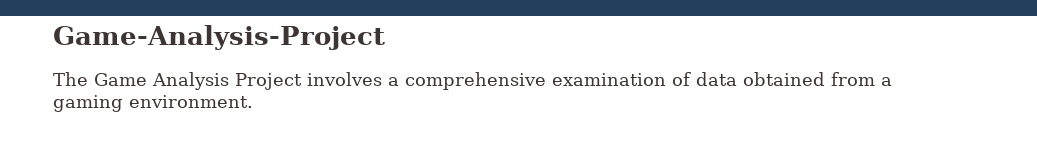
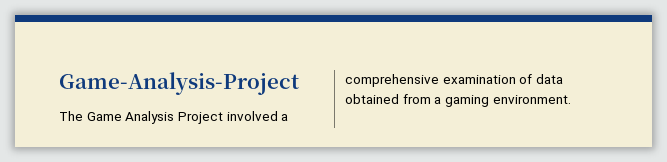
- The Game Analysis Project involves a comprehensive examination of data obtained from a gaming environment.
+ The Game Analysis Project involved a comprehensive examination of data obtained from a gaming environment.

